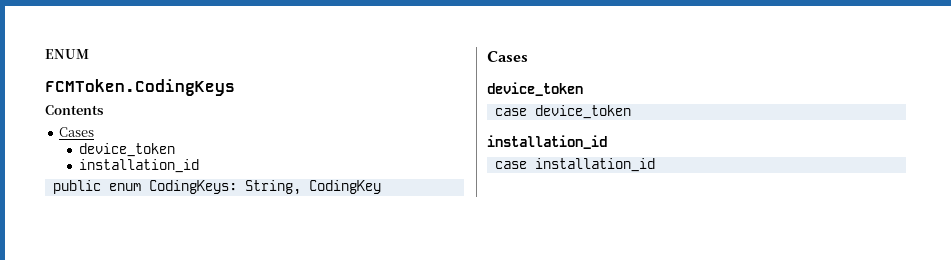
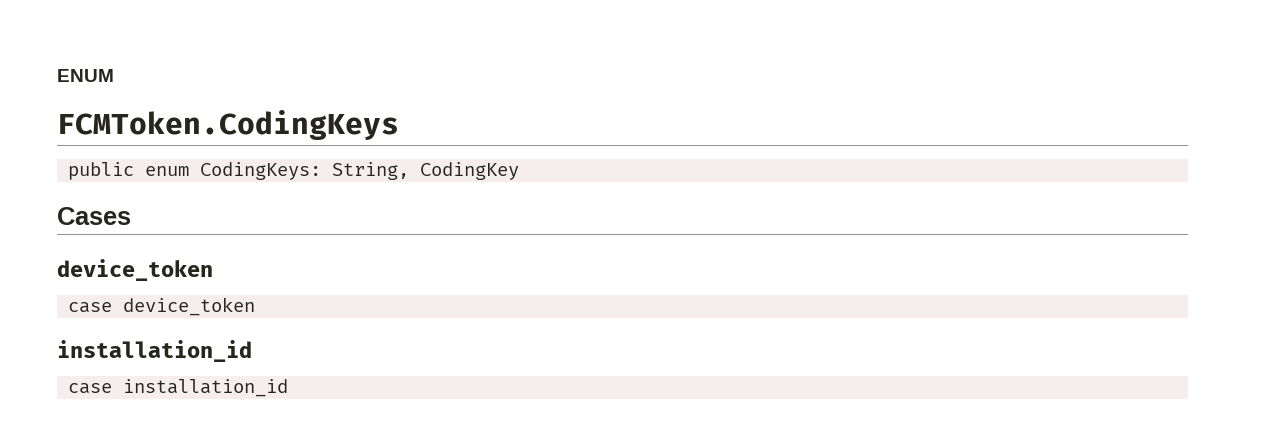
- Contents
- Cases
- device_token
- installation_id

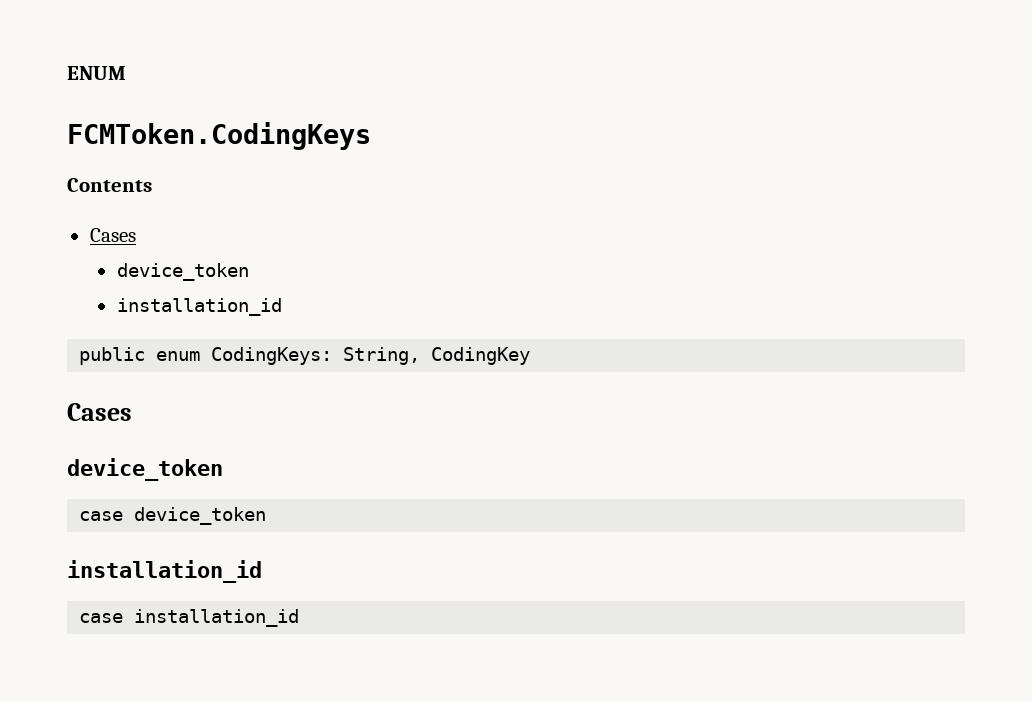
+ Contents
+ Cases
+ device_token
+ installation_id

